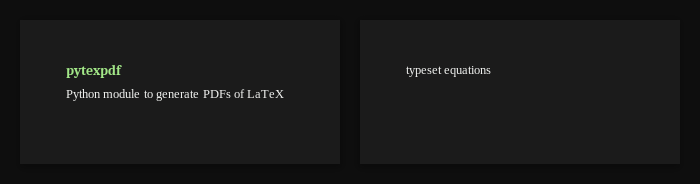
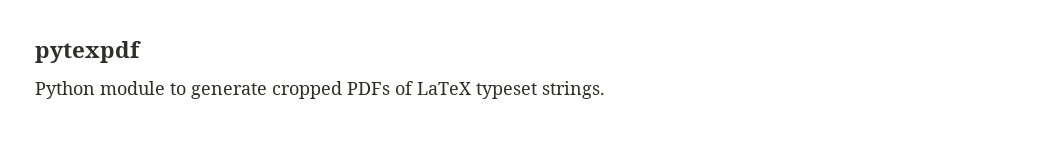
- Python module to generate PDFs of LaTeX typeset equations
+ Python module to generate cropped PDFs of LaTeX typeset strings.

